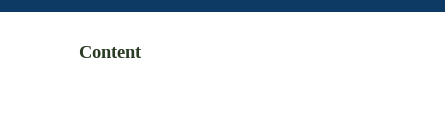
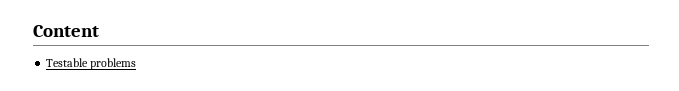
+ Testable problems

